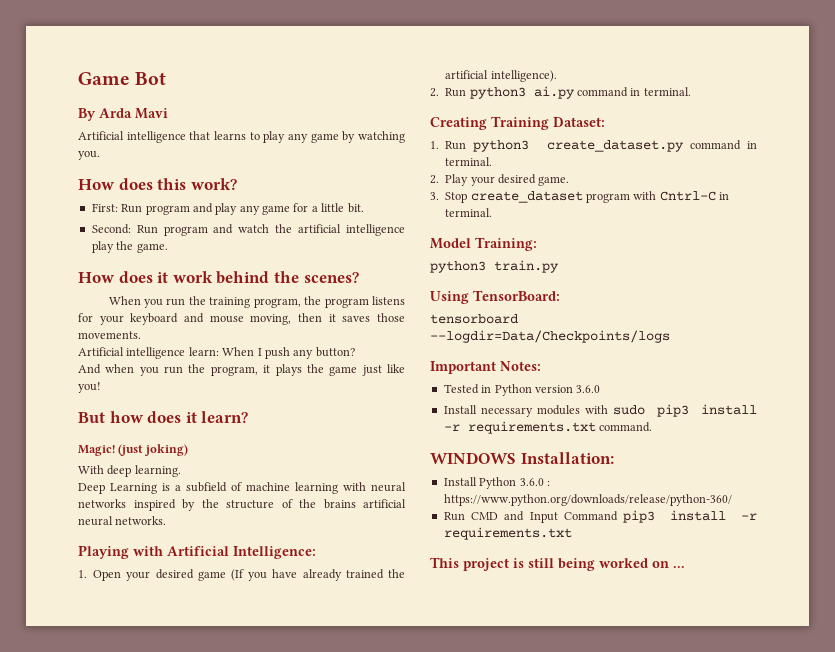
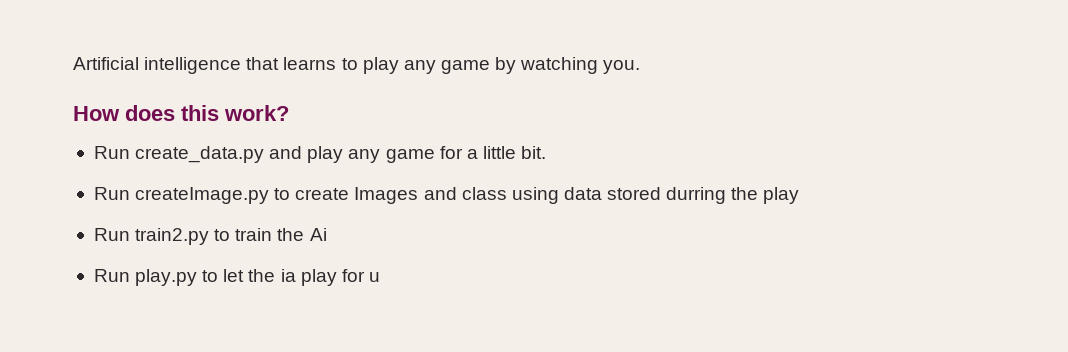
- Game Bot
- By Arda Mavi
- First: Run program and play any game for a little bit.
+ Run create_data.py and play any game for a little bit.
- Second: Run program and watch the artificial intelligence play the game.
- How does it work behind the scenes?
- When you run the training program, the program listens for your keyboard and mouse moving, then it saves those movements.
- Artificial intelligence learn: When I push any button?
- And when you run the program, it plays the game just like you!
- But how does it learn?
- Magic! (just joking)
- With deep learning.
- Deep Learning is a subfield of machine learning with neural networks inspired by the structure of the brains artificial neural networks.
- Playing with Artificial Intelligence:
- 1. Open your desired game (If you have already trained the artificial intelligence).
- 2. Run python3 ai.py command in terminal.
- Creating Training Dataset:
- 1. Run python3 create_dataset.py command in terminal.
- 2. Play your desired game.
- 3. Stop create_dataset program with Cntrl-C in terminal.
- Model Training:
- python3 train.py
- Using TensorBoard:
- tensorboard --logdir=Data/Checkpoints/logs
- Important Notes:
- Tested in Python version 3.6.0
- Install necessary modules with sudo pip3 install -r requirements.txt command.
- WINDOWS Installation:
- Install Python 3.6.0 : https://www.python.org/downloads/release/python-360/
- Run CMD and Input Command pip3 install -r requirements.txt
- This project is still being worked on ...
+ Run createImage.py to create Images and class using data stored durring the play
+ Run train2.py to train the Ai
+ Run play.py to let the ia play for u

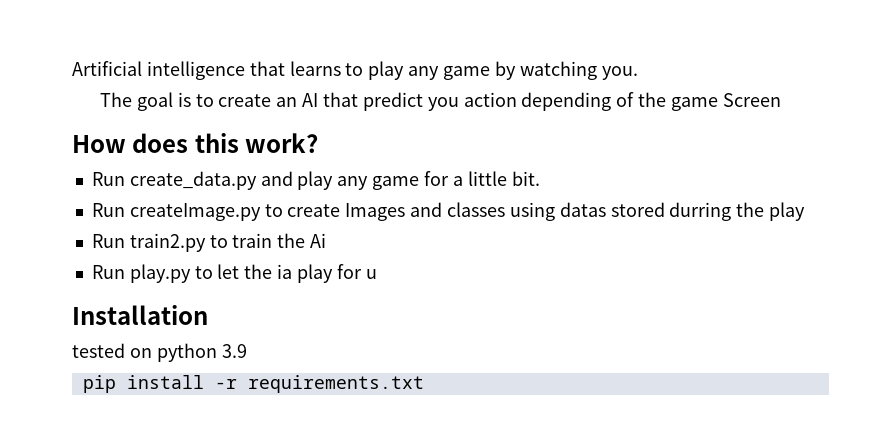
+ The goal is to create an AI that predict you action depending of the game Screen
- Run createImage.py to create Images and class using data stored durring the play
+ Run createImage.py to create Images and classes using datas stored durring the play
+ Installation
+ tested on python 3.9
+ pip install -r requirements.txt

